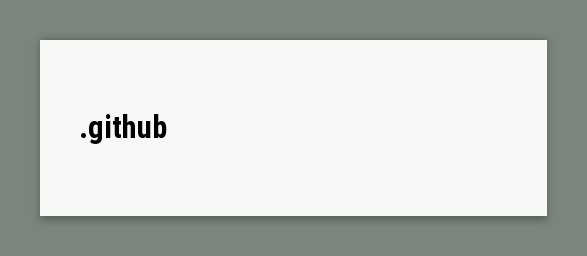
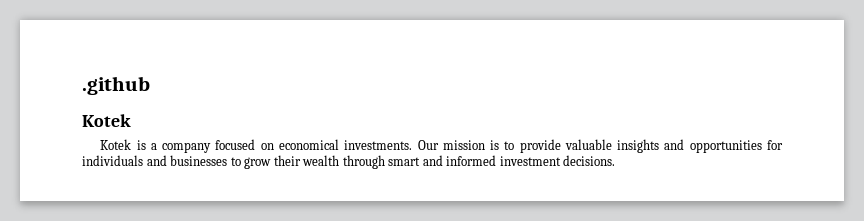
  .github
+ Kotek
+ Kotek is a company focused on economical investments. Our mission is to provide valuable insights and opportunities for individuals and businesses to grow their wealth through smart and informed investment decisions.

